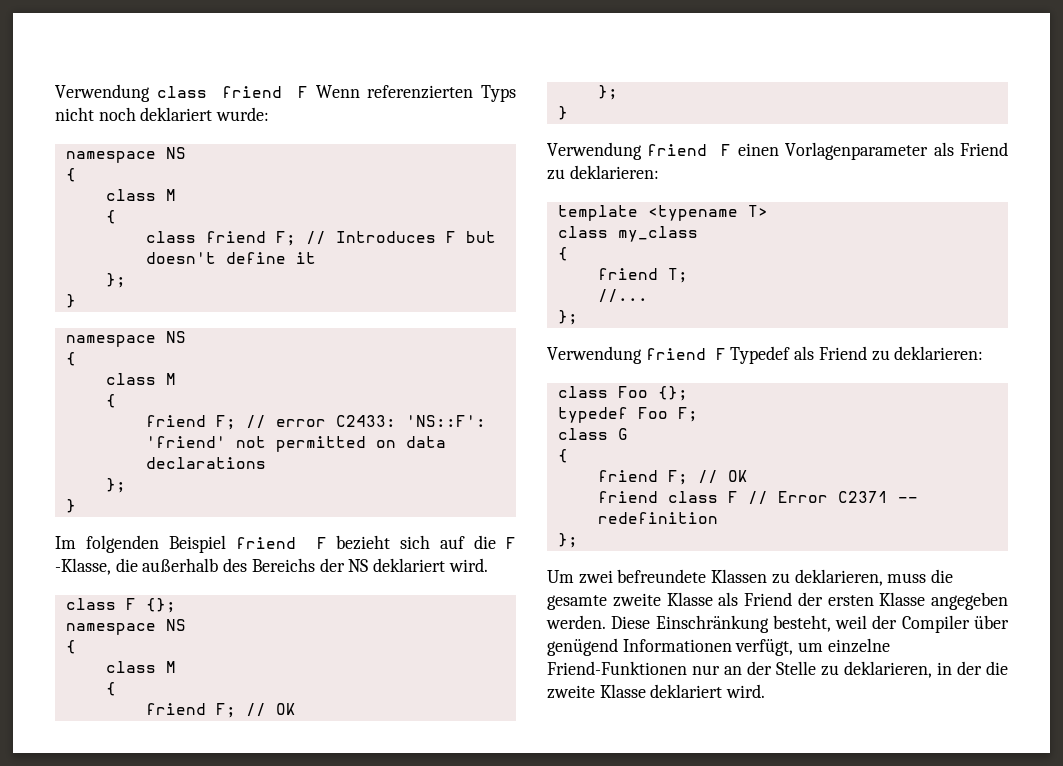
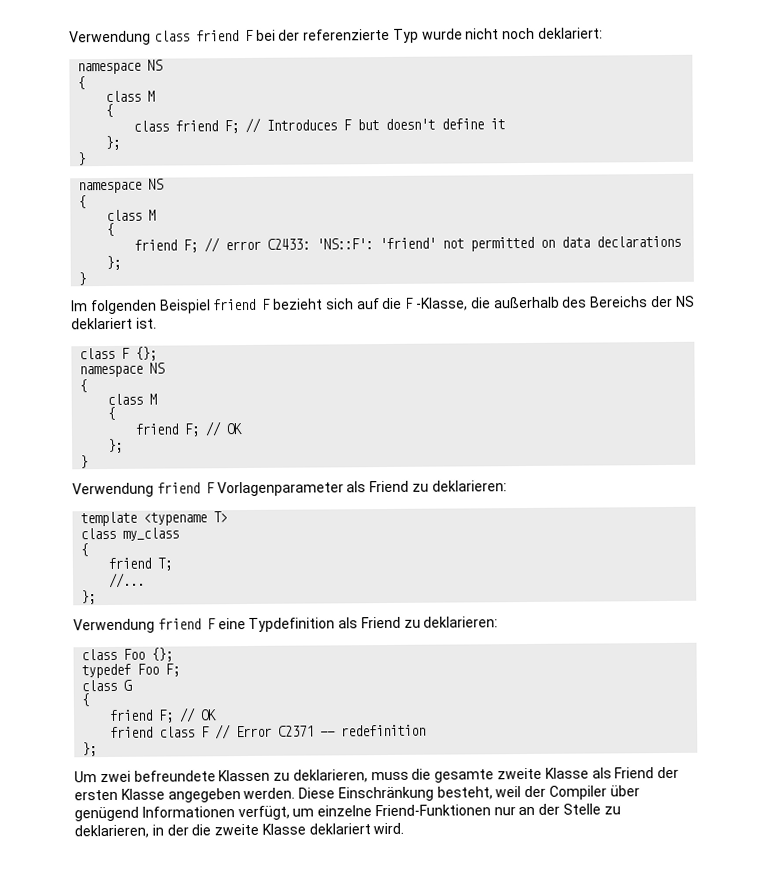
- Verwendung class friend F Wenn referenzierten Typs nicht noch deklariert wurde:
+ Verwendung class friend F bei der referenzierte Typ wurde nicht noch deklariert:
- Im folgenden Beispiel friend F bezieht sich auf die F -Klasse, die außerhalb des Bereichs der NS deklariert wird.
+ Im folgenden Beispiel friend F bezieht sich auf die F -Klasse, die außerhalb des Bereichs der NS deklariert ist.
- Verwendung friend F einen Vorlagenparameter als Friend zu deklarieren:
+ Verwendung friend F Vorlagenparameter als Friend zu deklarieren:
- Verwendung friend F Typedef als Friend zu deklarieren:
+ Verwendung friend F eine Typdefinition als Friend zu deklarieren:

